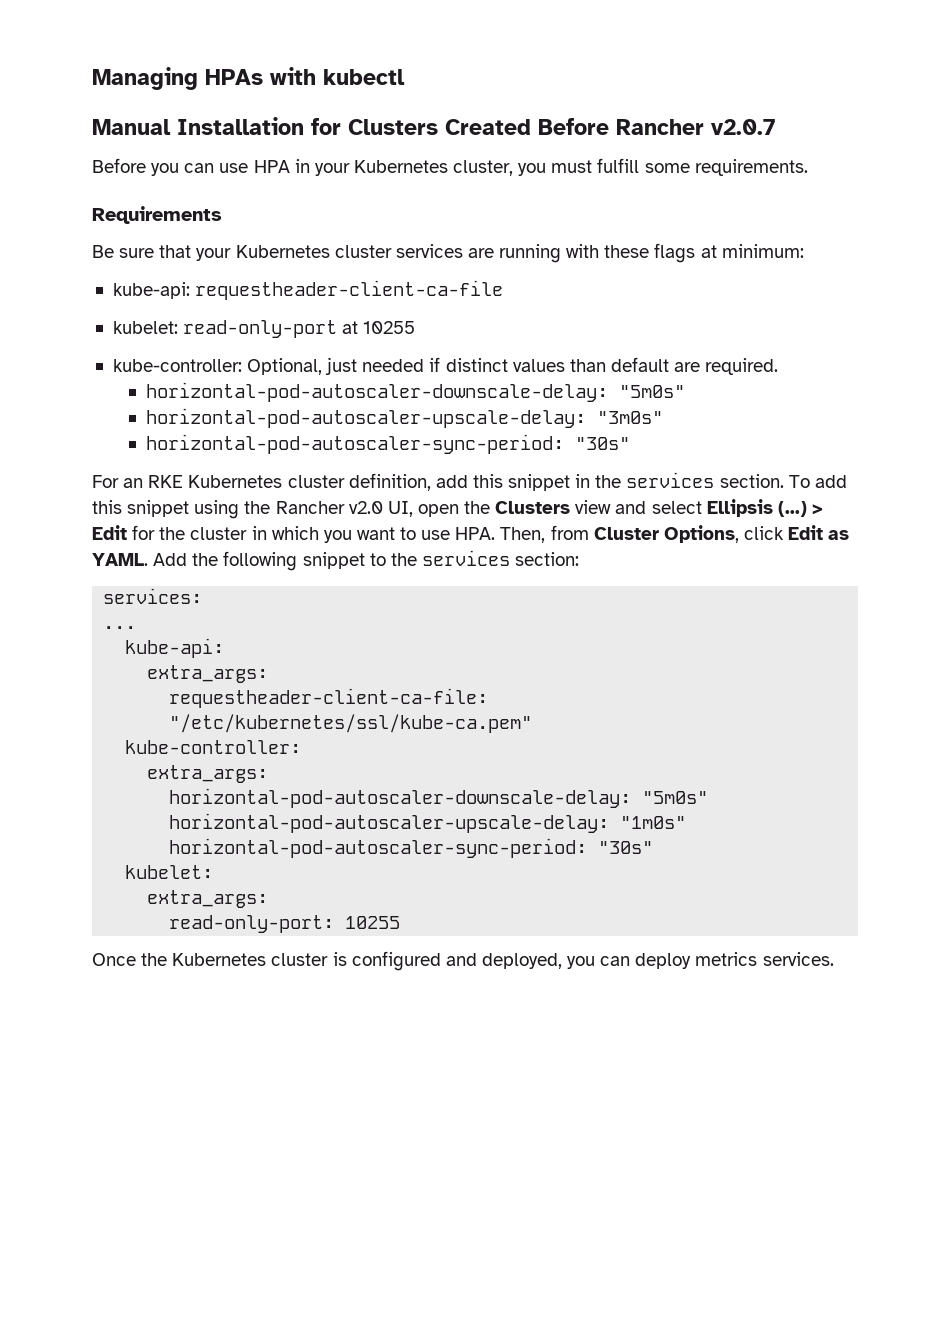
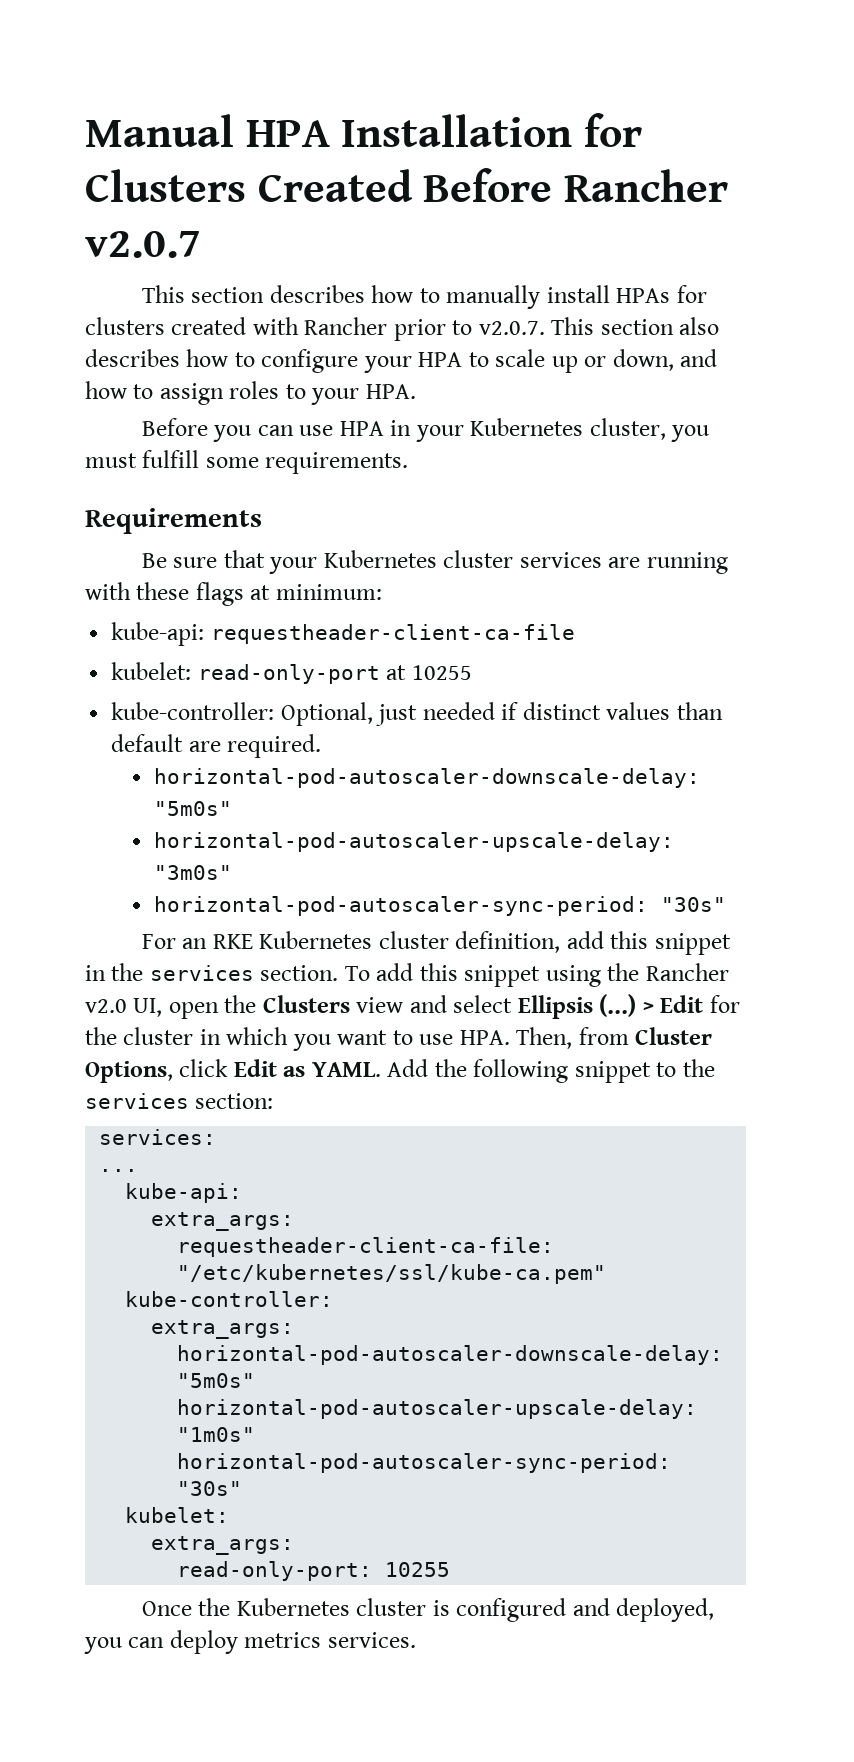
- Managing HPAs with kubectl
- Manual Installation for Clusters Created Before Rancher v2.0.7
+ Manual HPA Installation for Clusters Created Before Rancher v2.0.7
+ This section describes how to manually install HPAs for clusters created with Rancher prior to v2.0.7. This section also describes how to configure your HPA to scale up or down, and how to assign roles to your HPA.

